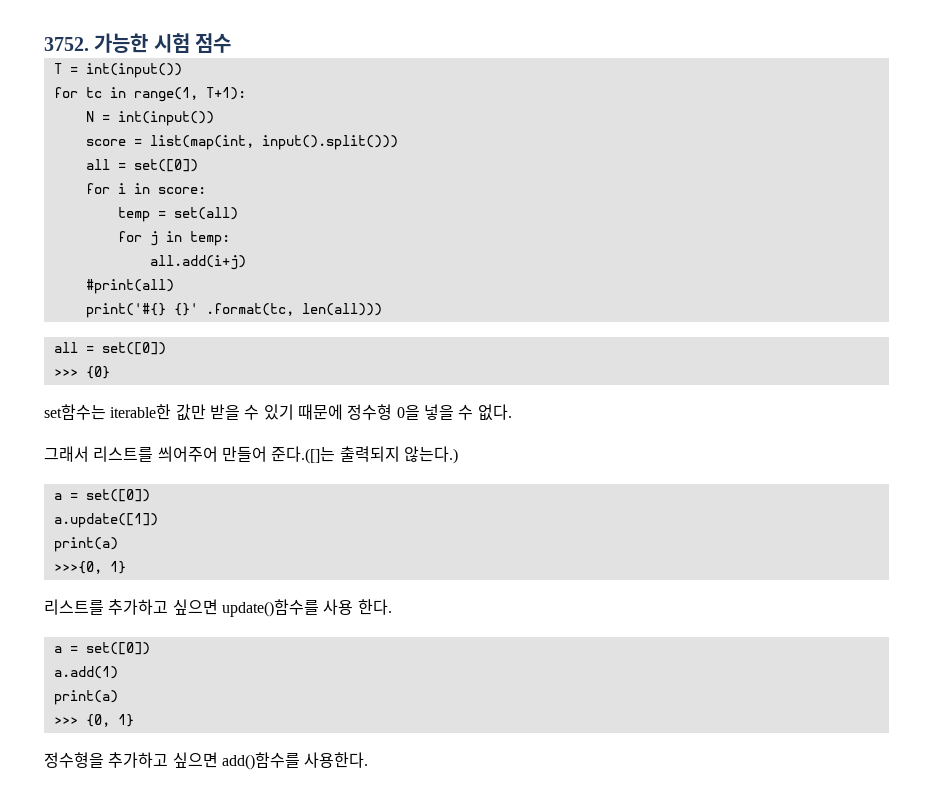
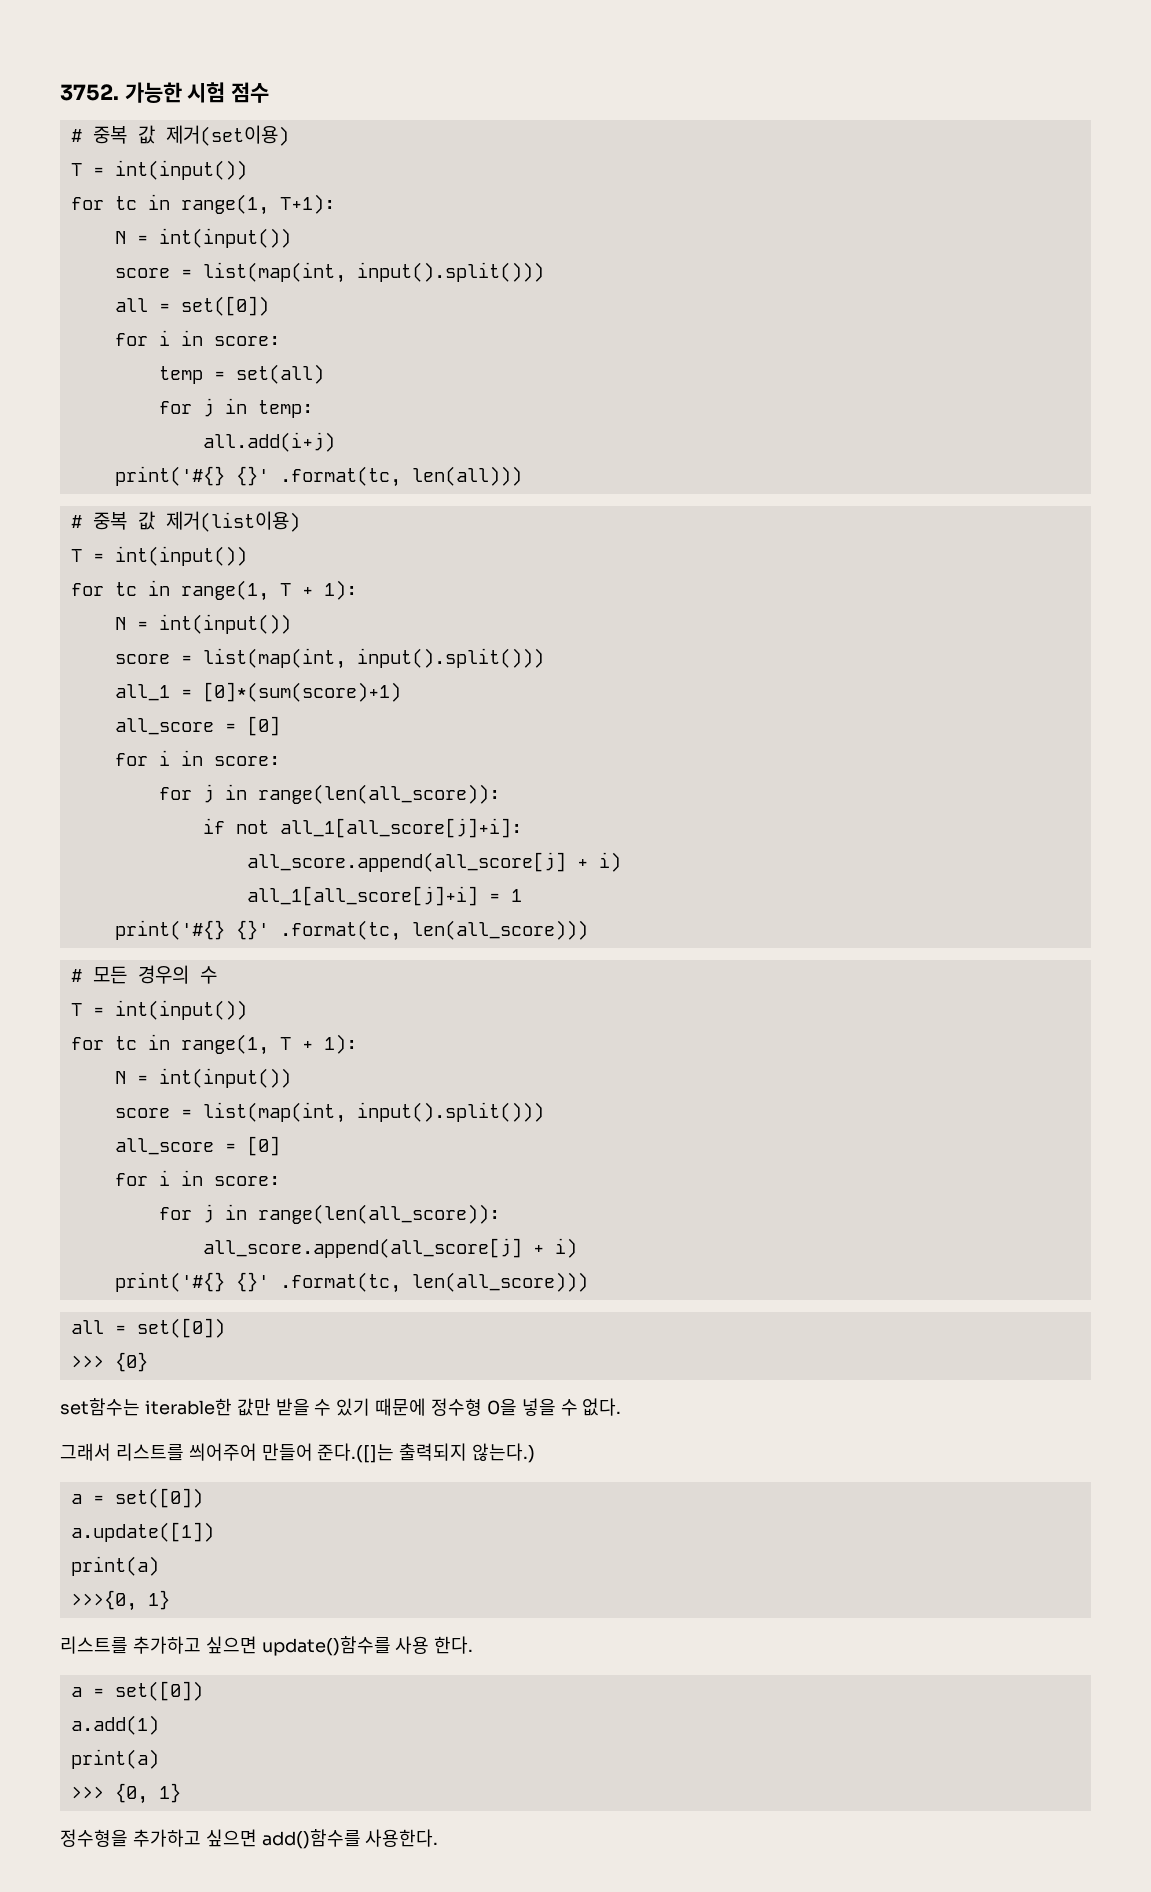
+ # 중복 값 제거(set이용)
- #print(all)
  print('#{} {}' .format(tc, len(all)))
+ # 중복 값 제거(list이용)
+ T = int(input())
+ for tc in range(1, T + 1):
+ N = int(input())
+ score = list(map(int, input().split()))
+ all_1 = [0]*(sum(score)+1)
+ all_score = [0]
+ for i in score:
+ for j in range(len(all_score)):
+ if not all_1[all_score[j]+i]:
+ all_score.append(all_score[j] + i)
+ all_1[all_score[j]+i] = 1
+ print('#{} {}' .format(tc, len(all_score)))
+ # 모든 경우의 수
+ T = int(input())
+ for tc in range(1, T + 1):
+ N = int(input())
+ score = list(map(int, input().split()))
+ all_score = [0]
+ for i in score:
+ for j in range(len(all_score)):
+ all_score.append(all_score[j] + i)
+ print('#{} {}' .format(tc, len(all_score)))

